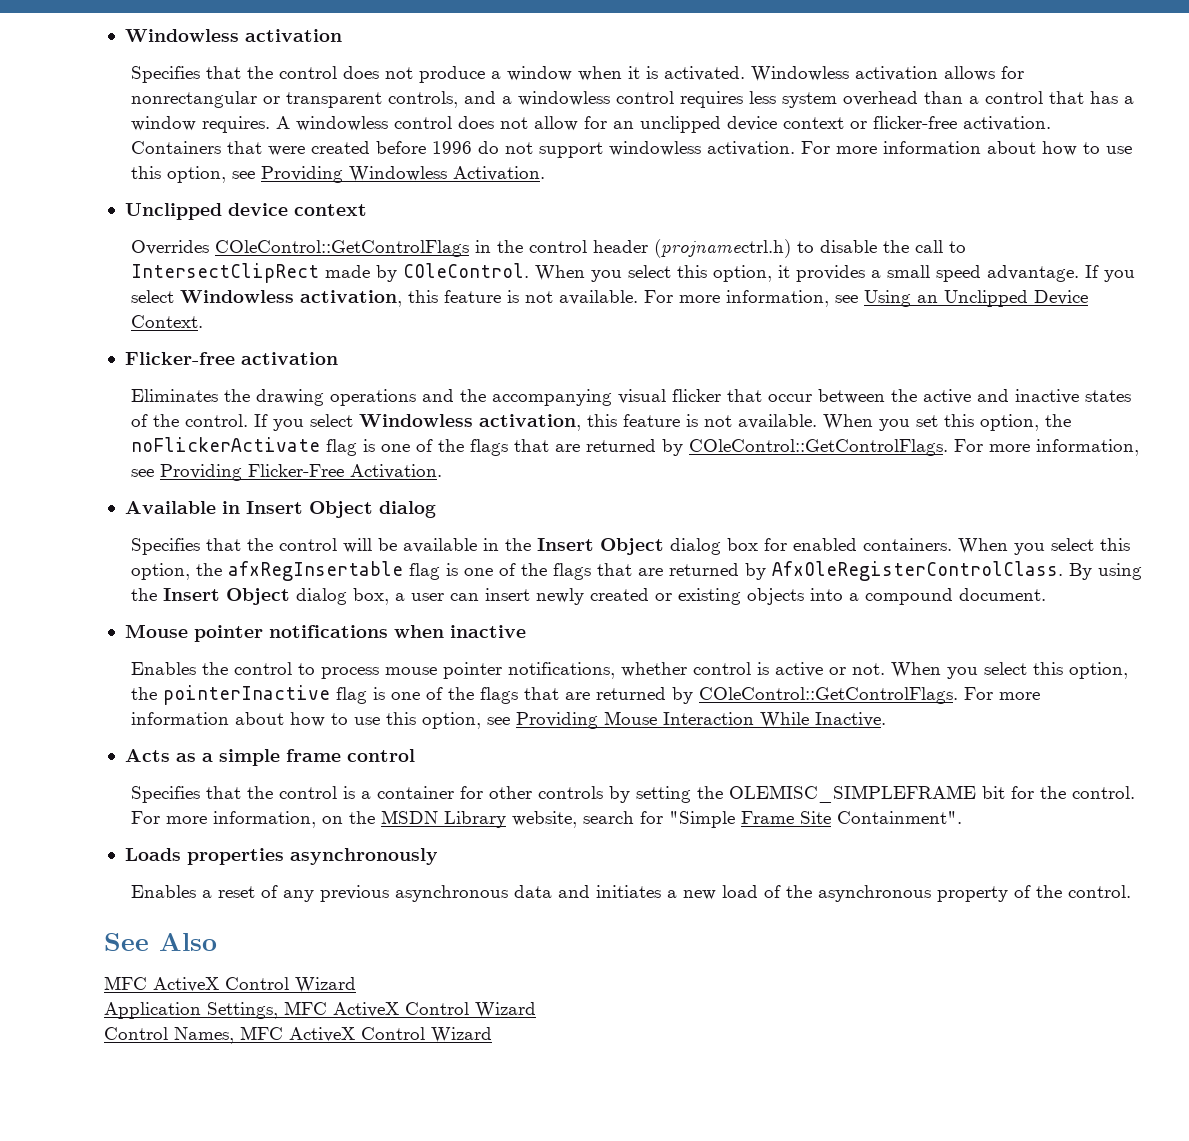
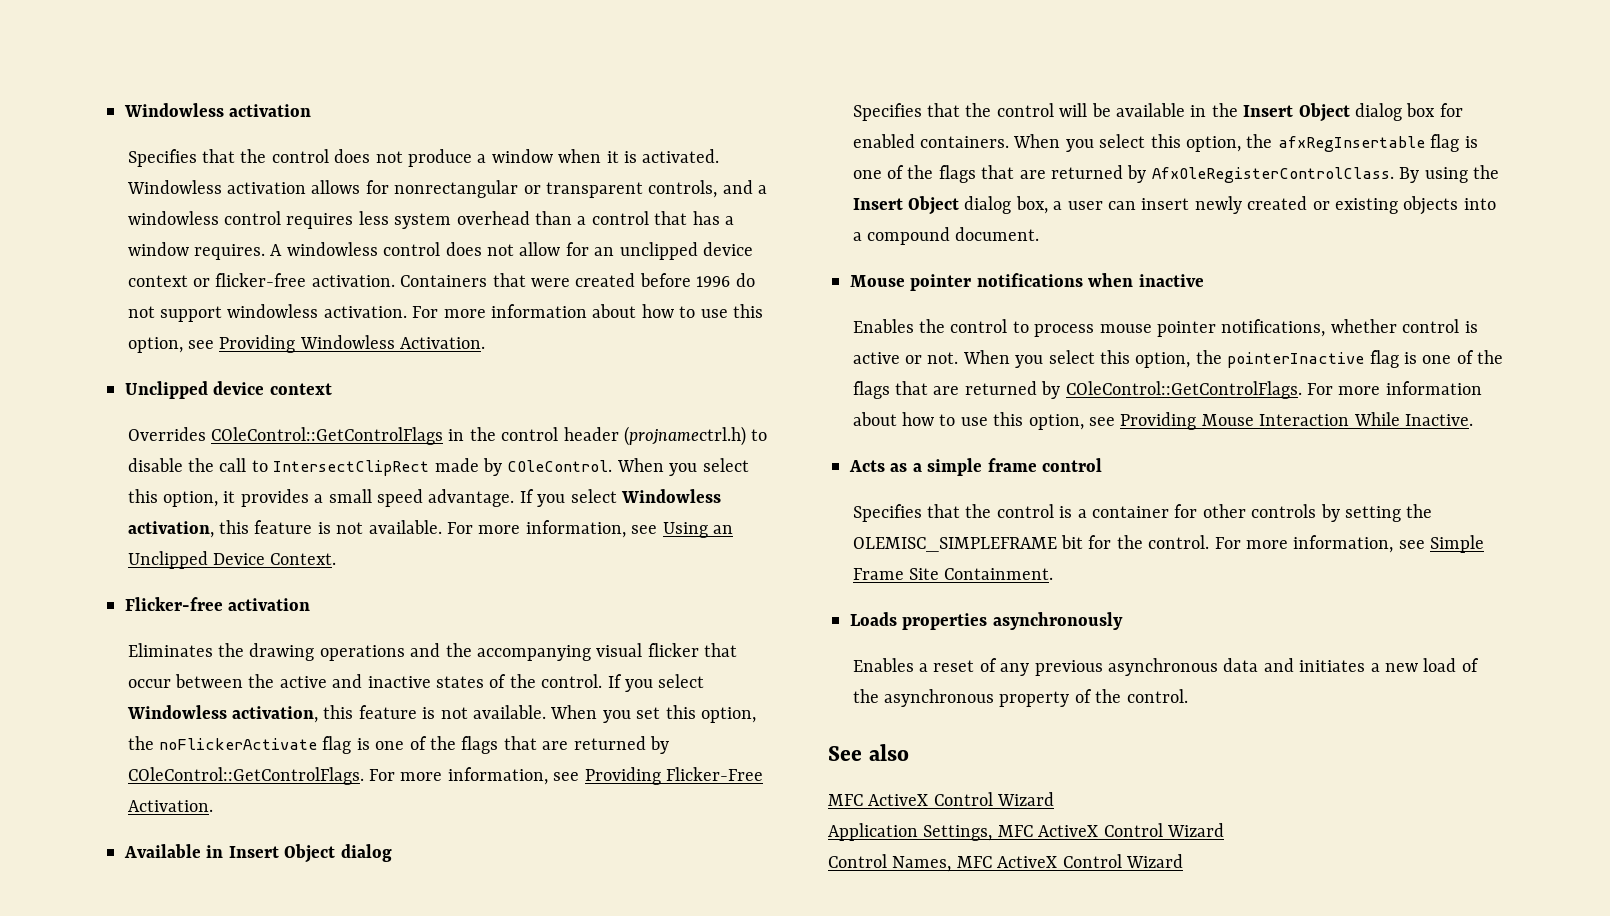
- For more information, on the MSDN Library website, search for "Simple Frame Site Containment".
+ For more information, see Simple Frame Site Containment.
- See Also
+ See also

